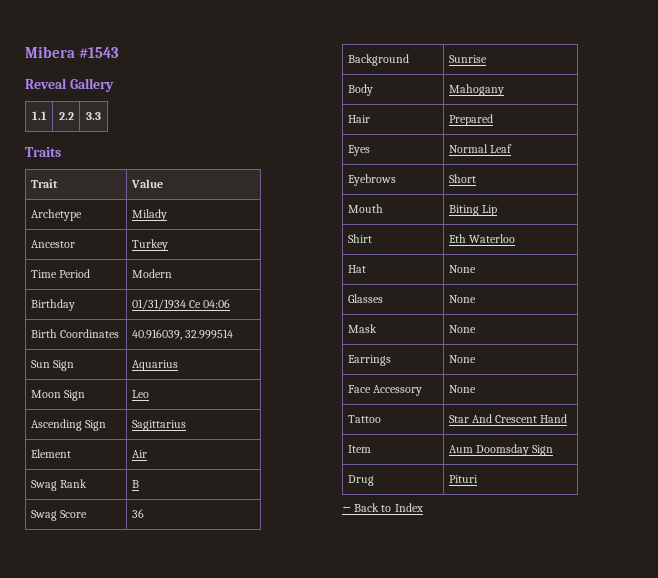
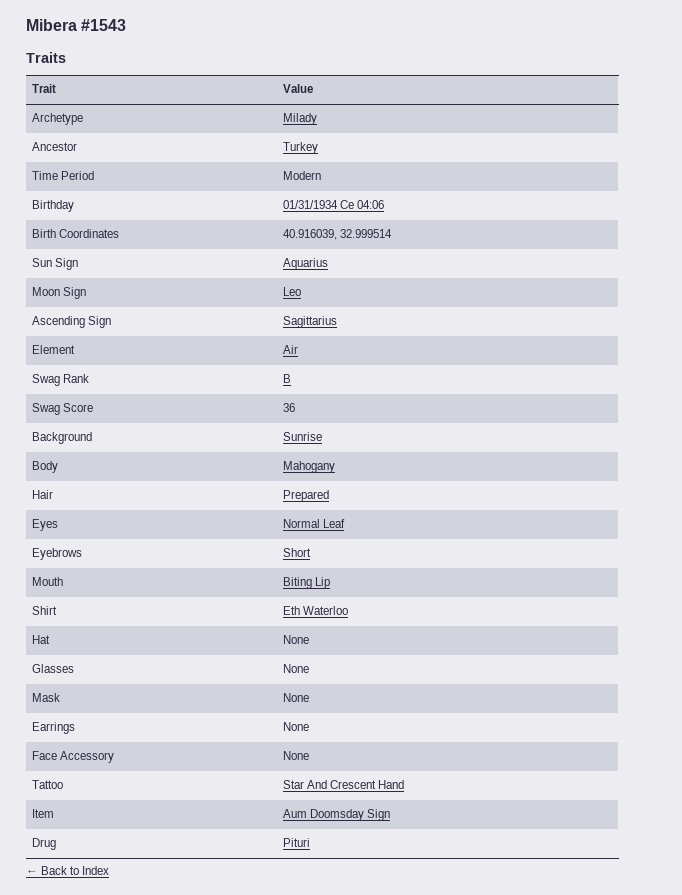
- Reveal Gallery
- 1.1 | 2.2 | 3.3

